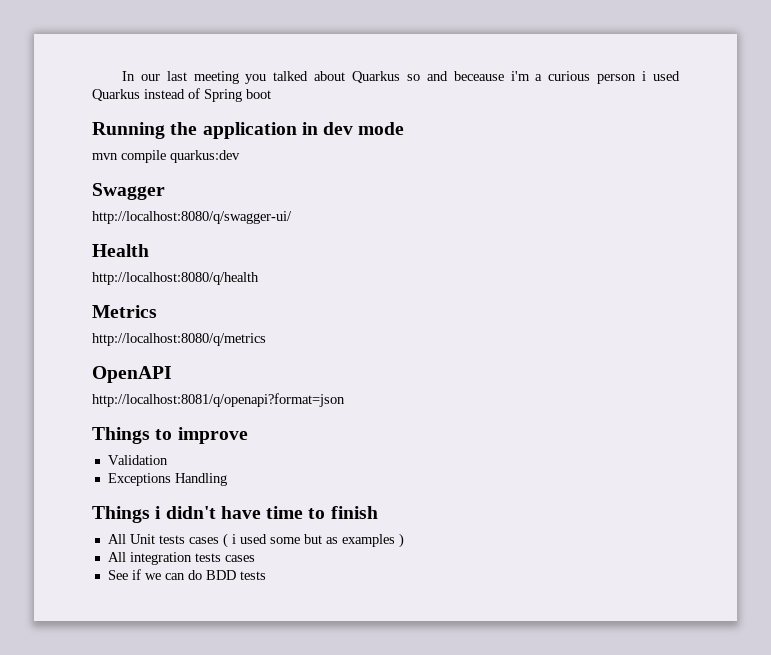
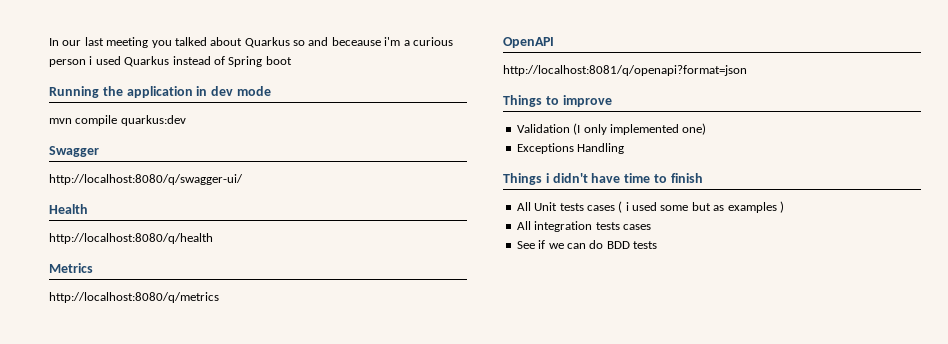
- Validation
+ Validation (I only implemented one)

